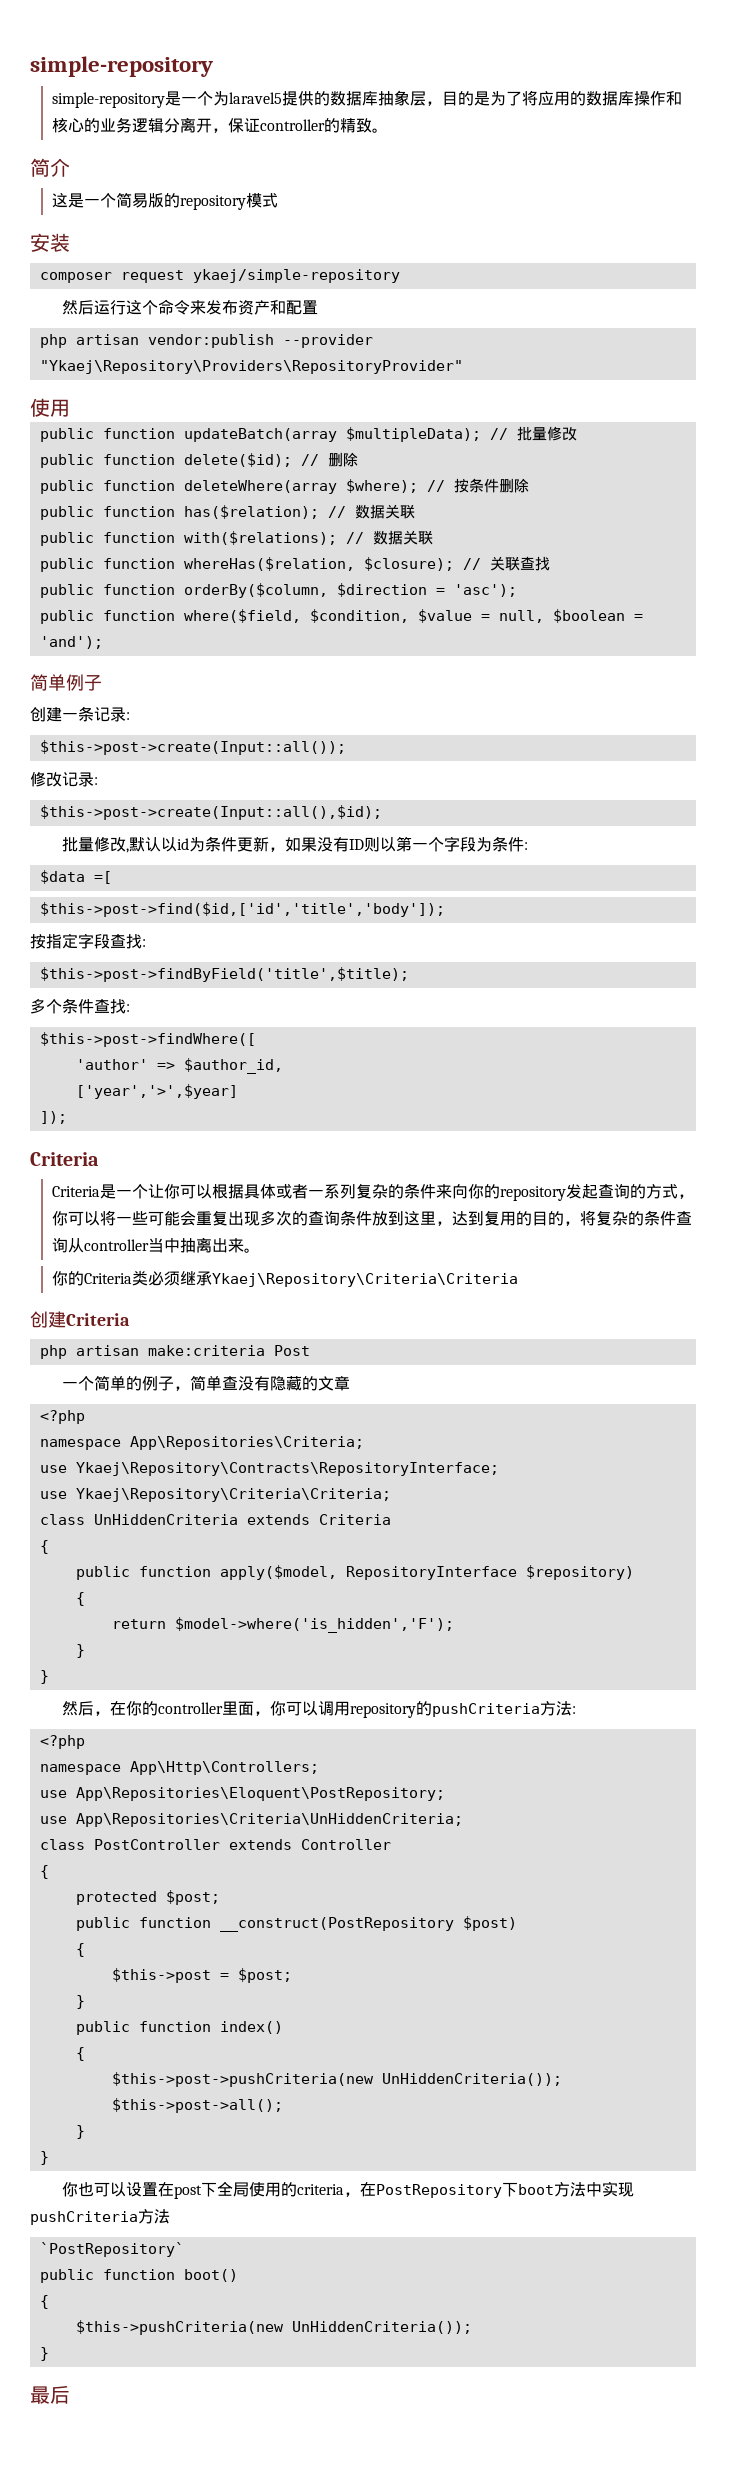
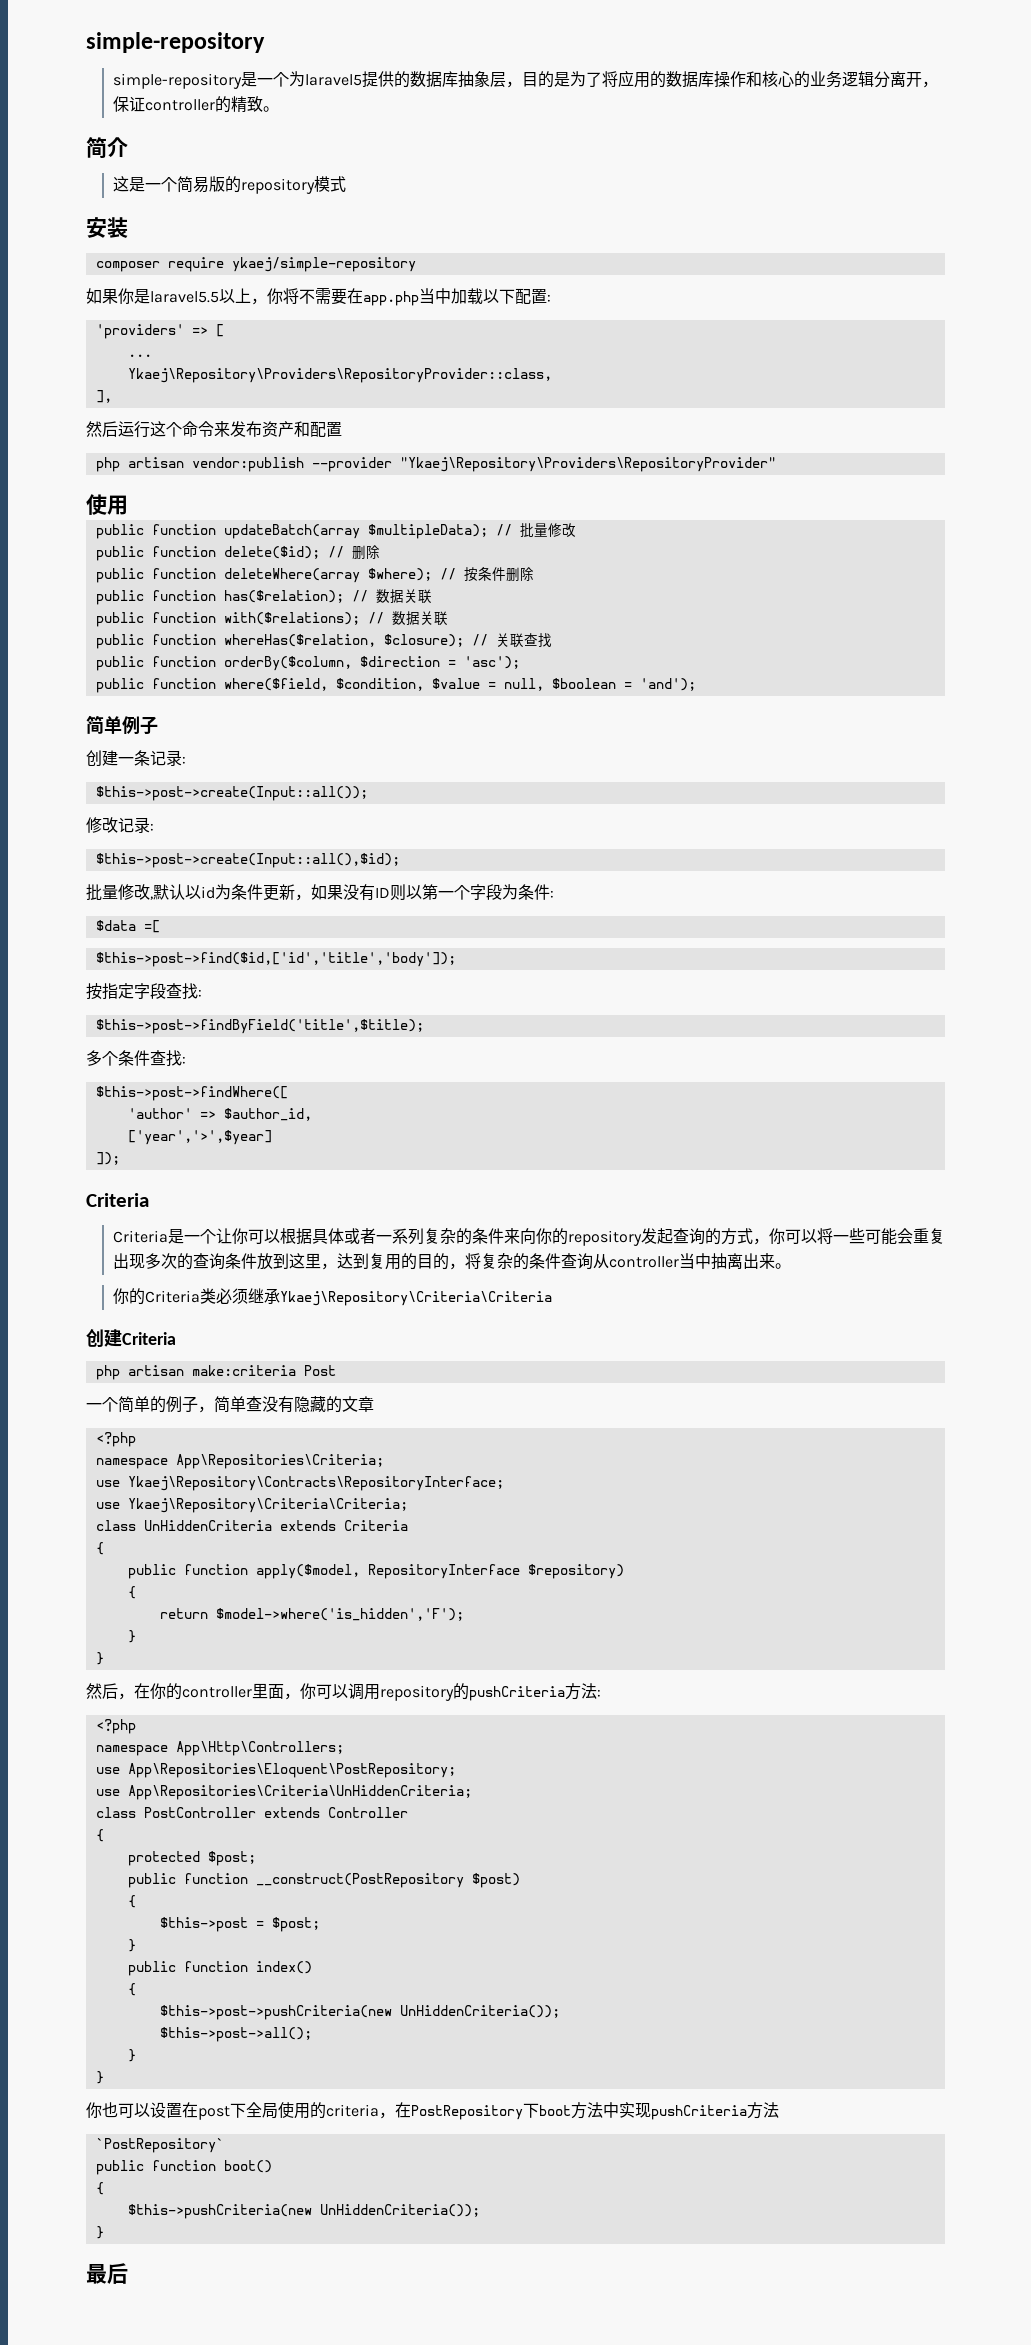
- composer request ykaej/simple-repository
+ composer require ykaej/simple-repository
+ 如果你是laravel5.5以上，你将不需要在app.php当中加载以下配置:
+ 'providers' => [
+ ...
+ Ykaej\Repository\Providers\RepositoryProvider::class,
+ ],

